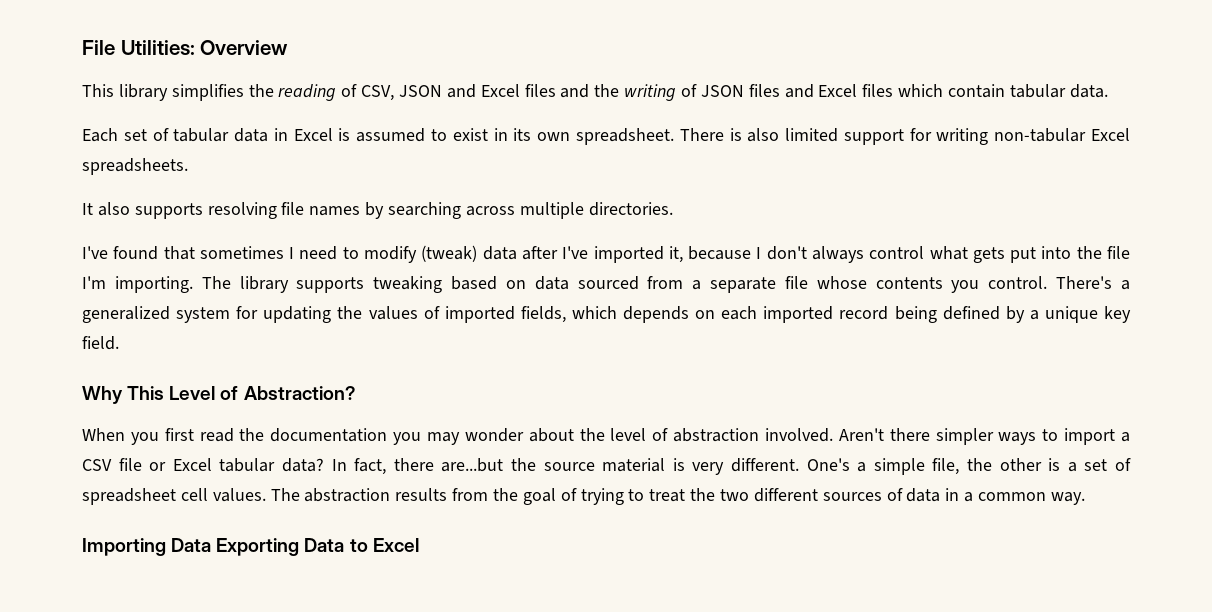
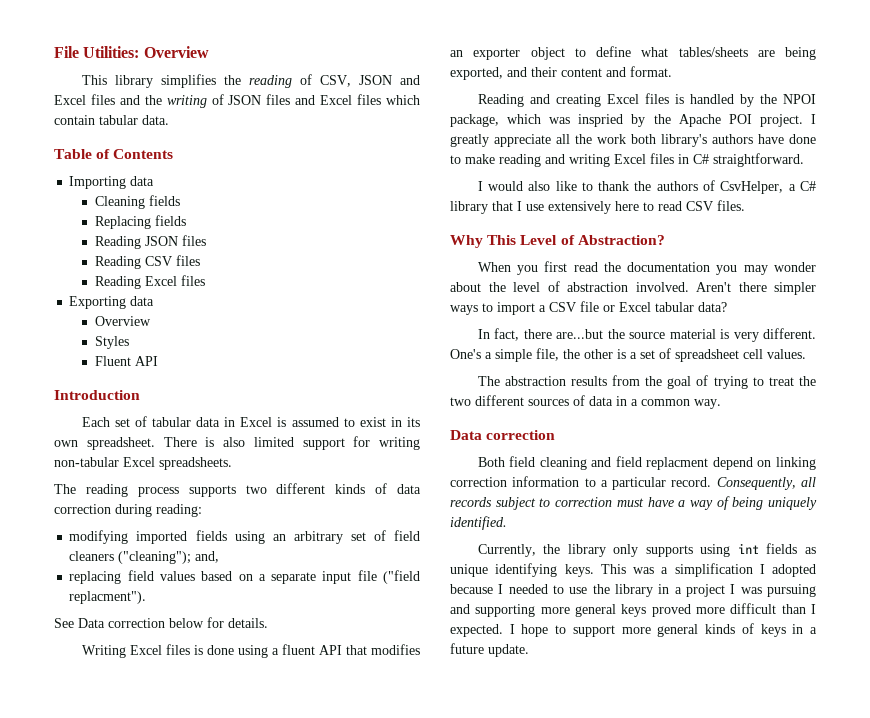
+ Table of Contents
+ Importing data
+ Cleaning fields
+ Replacing fields
+ Reading JSON files
+ Reading CSV files
+ Reading Excel files
+ Exporting data
+ Overview
+ Styles
+ Fluent API
+ Introduction
- It also supports resolving file names by searching across multiple directories.
- I've found that sometimes I need to modify (tweak) data after I've imported it, because I don't always control what gets put into the file I'm importing. The library supports tweaking based on data sourced from a separate file whose contents you control. There's a generalized system for updating the values of imported fields, which depends on each imported record being defined by a unique key field.
+ The reading process supports two different kinds of data correction during reading:
+ modifying imported fields using an arbitrary set of field cleaners ("cleaning"); and,
+ replacing field values based on a separate input file ("field replacment").
+ See Data correction below for details.
+ Writing Excel files is done using a fluent API that modifies an exporter object to define what tables/sheets are being exported, and their content and format.
+ Reading and creating Excel files is handled by the NPOI package, which was inspried by the Apache POI project. I greatly appreciate all the work both library's authors have done to make reading and writing Excel files in C# straightforward.
+ I would also like to thank the authors of CsvHelper, a C# library that I use extensively here to read CSV files.
- Aren't there simpler ways to import a CSV file or Excel tabular data? In fact, there are...but the source material is very different.
+ Aren't there simpler ways to import a CSV file or Excel tabular data?
+ In fact, there are...but the source material is very different.
- One's a simple file, the other is a set of spreadsheet cell values. The abstraction results from the goal of trying to treat the two different sources of data in a common way.
- Importing Data Exporting Data to Excel
+ One's a simple file, the other is a set of spreadsheet cell values.
+ The abstraction results from the goal of trying to treat the two different sources of data in a common way.
+ Data correction
+ Both field cleaning and field replacment depend on linking correction information to a particular record. Consequently, all records subject to correction must have a way of being uniquely identified.
+ Currently, the library only supports using int fields as unique identifying keys. This was a simplification I adopted because I needed to use the library in a project I was pursuing and supporting more general keys proved more difficult than I expected. I hope to support more general kinds of keys in a future update.

